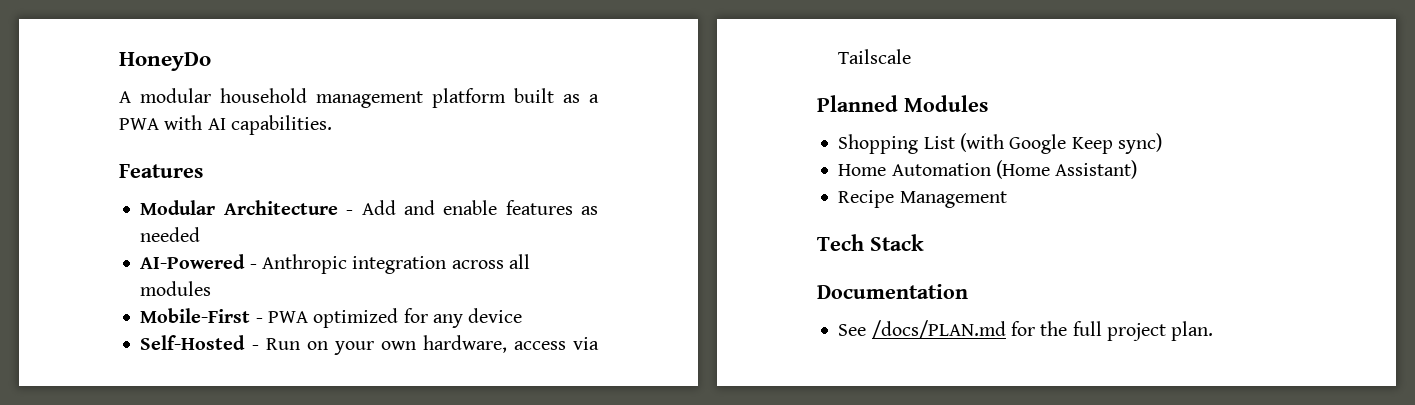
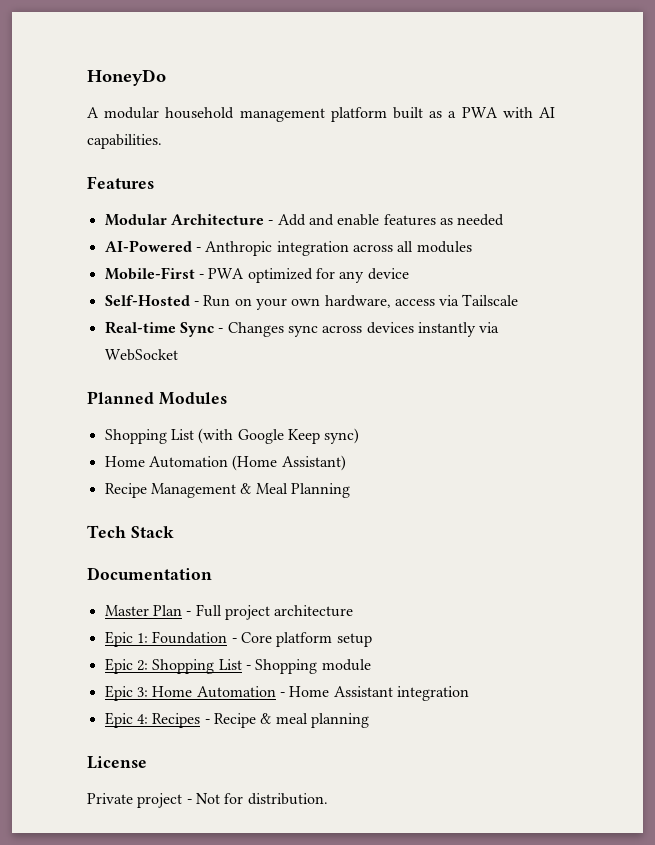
+ Real-time Sync - Changes sync across devices instantly via WebSocket
- Recipe Management
+ Recipe Management & Meal Planning
- See /docs/PLAN.md for the full project plan.
+ Master Plan - Full project architecture
+ Epic 1: Foundation - Core platform setup
+ Epic 2: Shopping List - Shopping module
+ Epic 3: Home Automation - Home Assistant integration
+ Epic 4: Recipes - Recipe & meal planning
+ License
+ Private project - Not for distribution.

